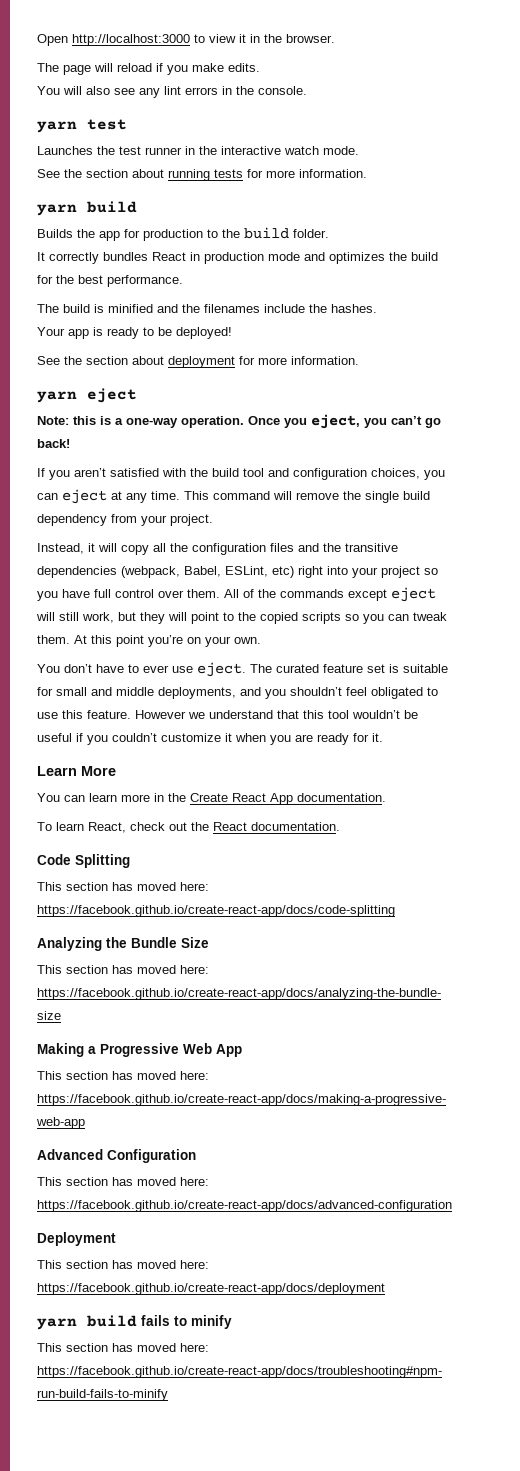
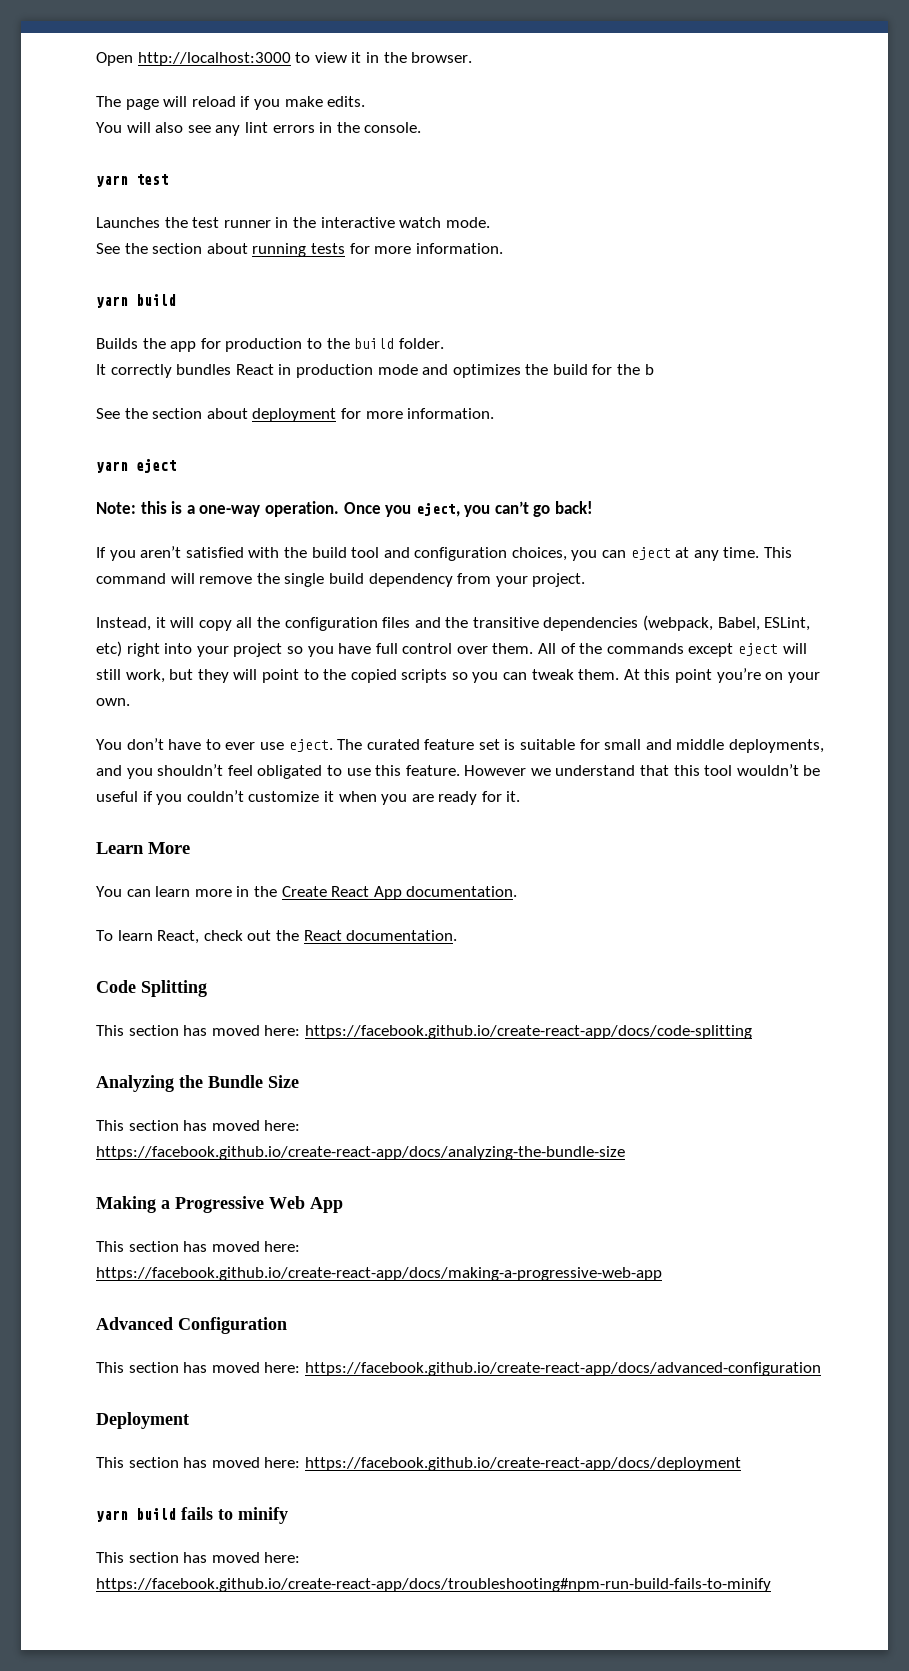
- It correctly bundles React in production mode and optimizes the build for the best performance.
- The build is minified and the filenames include the hashes.
- Your app is ready to be deployed!
+ It correctly bundles React in production mode and optimizes the build for the b

